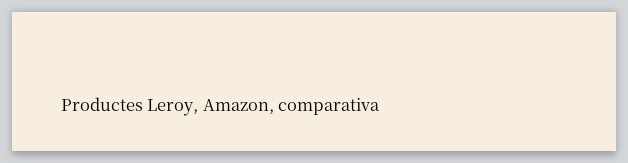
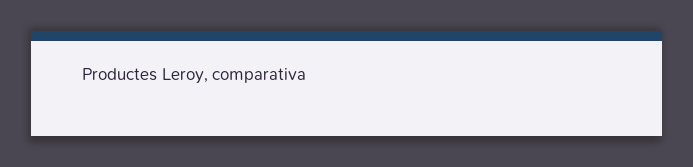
- Productes Leroy, Amazon, comparativa
+ Productes Leroy, comparativa

